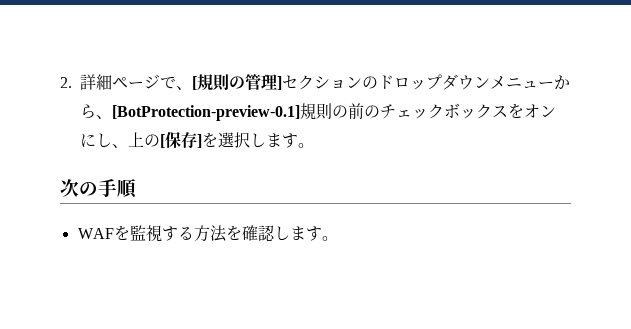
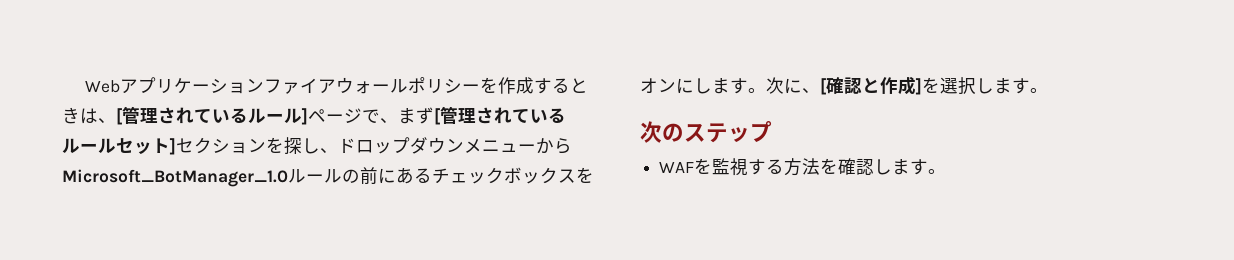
- 2.詳細ページで、[規則の管理]セクションのドロップダウンメニューから、[BotProtection-preview-0.1]規則の前のチェックボックスをオンにし、上の[保存]を選択します。
+ Webアプリケーションファイアウォールポリシーを作成するときは、[管理されているルール]ページで、まず[管理されているルールセット]セクションを探し、ドロップダウンメニューからMicrosoft_BotManager_1.0ルールの前にあるチェックボックスをオンにします。次に、[確認と作成]を選択します。
- 次の手順
+ 次のステップ

